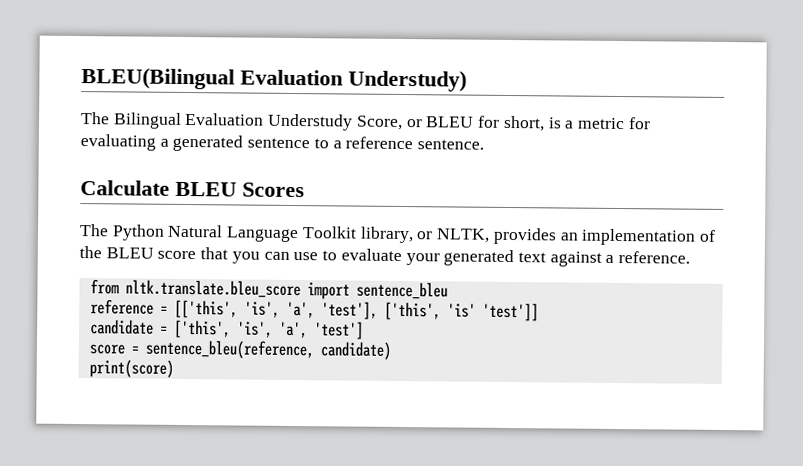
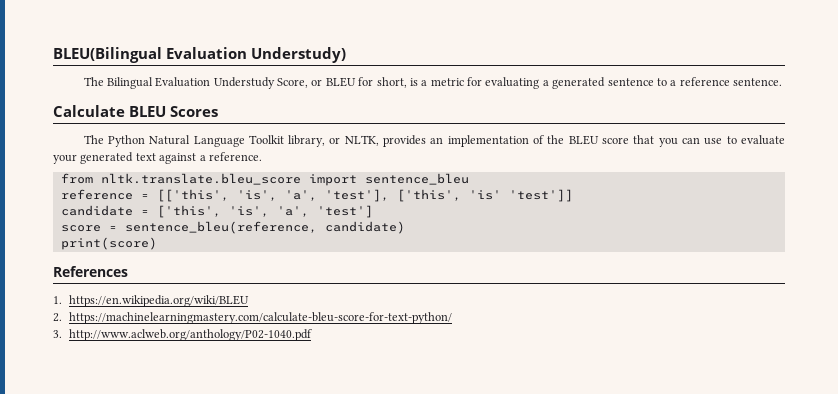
+ References
+ 1. https://en.wikipedia.org/wiki/BLEU
+ 2. https://machinelearningmastery.com/calculate-bleu-score-for-text-python/
+ 3. http://www.aclweb.org/anthology/P02-1040.pdf

